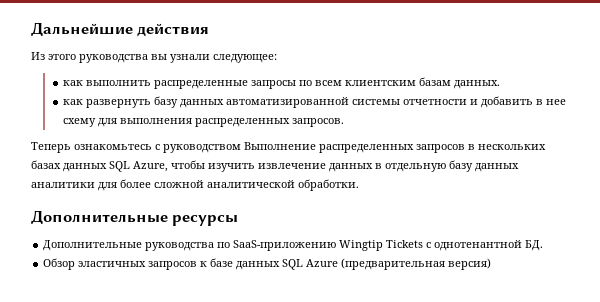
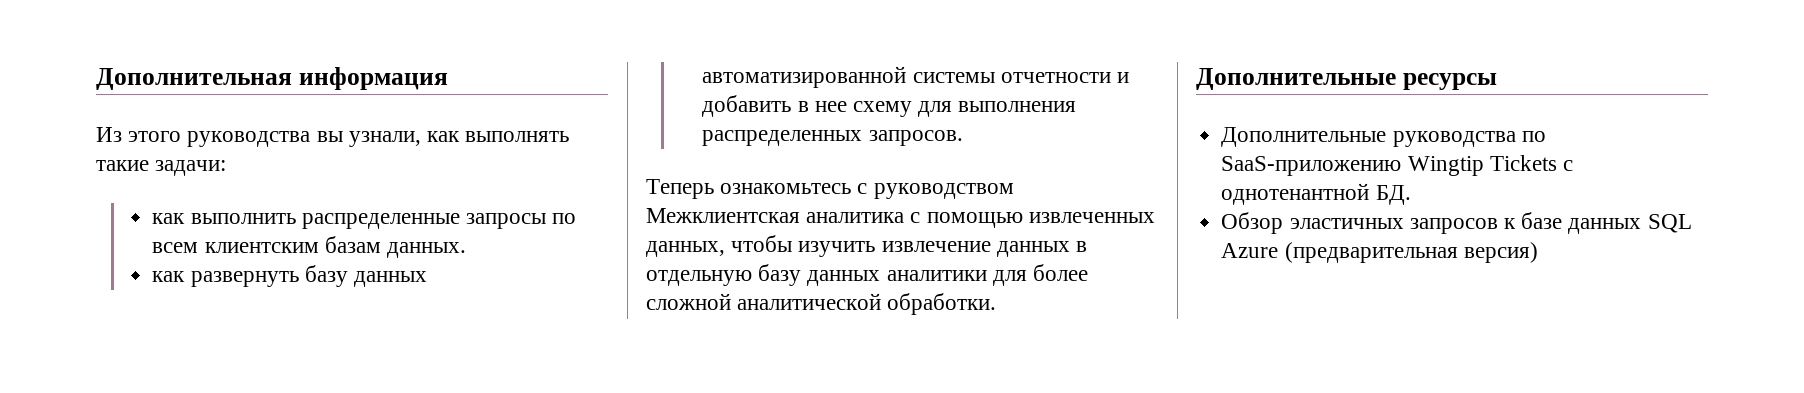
- Дальнейшие действия
+ Дополнительная информация
- Из этого руководства вы узнали следующее:
+ Из этого руководства вы узнали, как выполнять такие задачи:
- Теперь ознакомьтесь с руководством Выполнение распределенных запросов в нескольких базах данных SQL Azure, чтобы изучить извлечение данных в отдельную базу данных аналитики для более сложной аналитической обработки.
+ Теперь ознакомьтесь с руководством Межклиентская аналитика с помощью извлеченных данных, чтобы изучить извлечение данных в отдельную базу данных аналитики для более сложной аналитической обработки.

